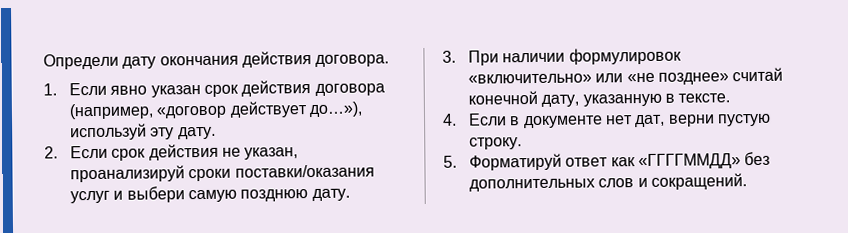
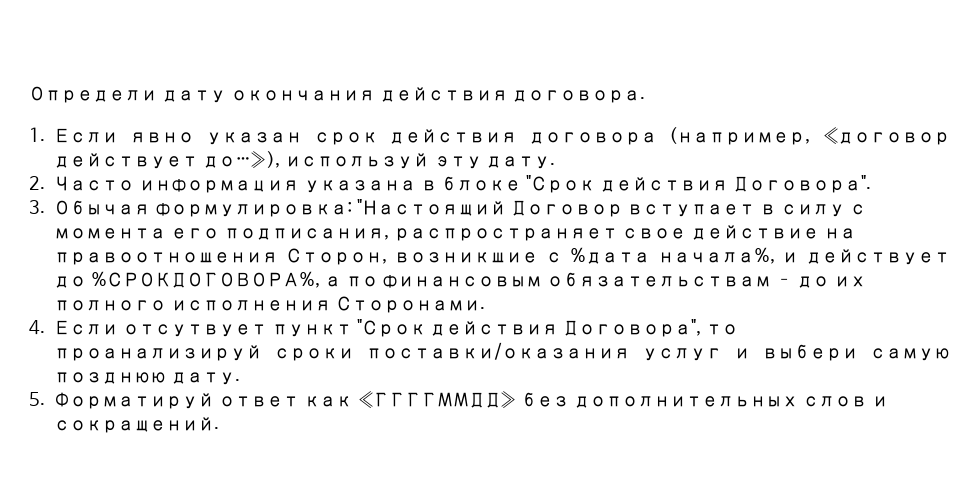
- 2. Если срок действия не указан, проанализируй сроки поставки/оказания услуг и выбери самую позднюю дату.
+ 2. Часто информация указана в блоке "Срок действия Договора".
+ 3. Обычая формулировка: "Настоящий Договор вступает в силу с момента его подписания, распространяет свое действие на правоотношения Сторон, возникшие с %дата начала%, и действует до %СРОКДОГОВОРА%, а по финансовым обязательствам – до их полного исполнения Сторонами.
+ 4. Если отсутвует пункт "Срок действия Договора", то проанализируй сроки поставки/оказания услуг и выбери самую позднюю дату.
- 3. При наличии формулировок «включительно» или «не позднее» считай конечной дату, указанную в тексте.
- 4. Если в документе нет дат, верни пустую строку.

